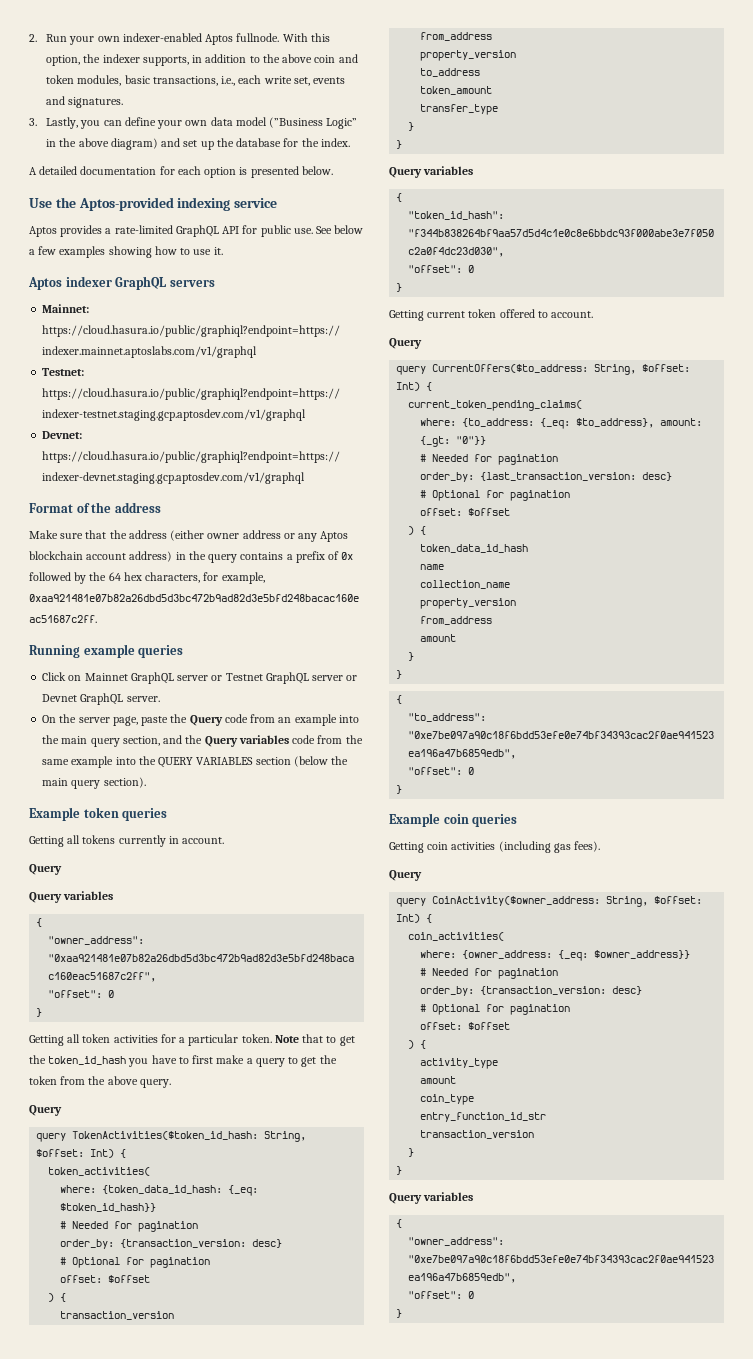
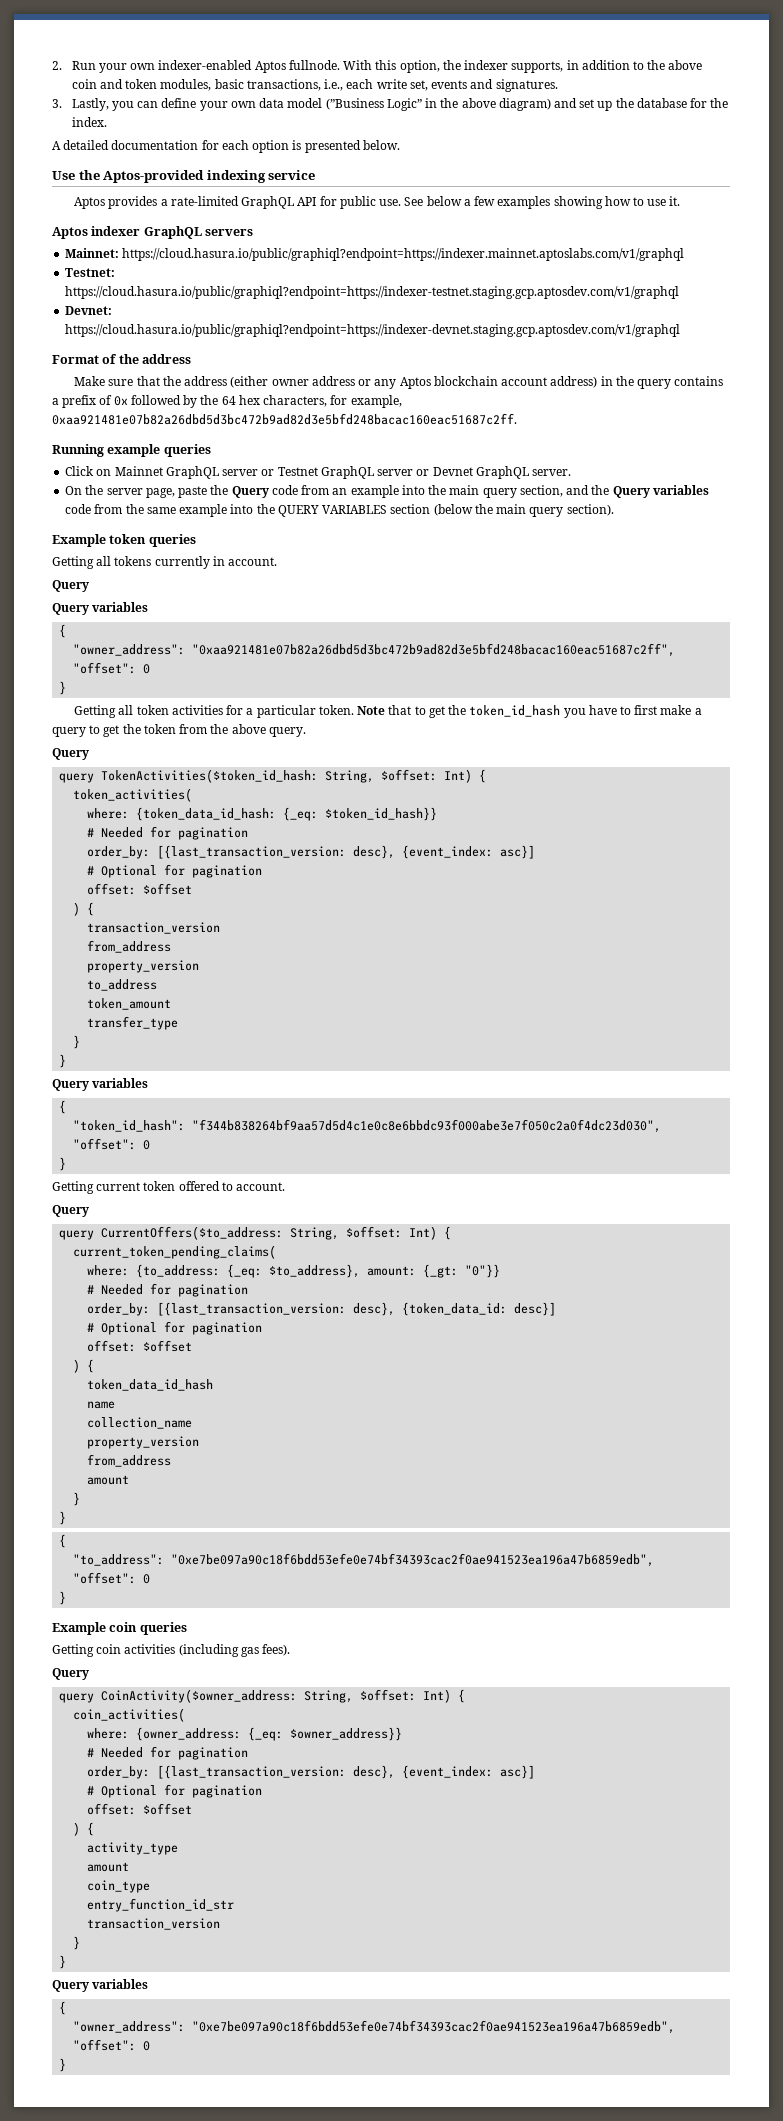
  where: {token_data_id_hash: {_eq: $token_id_hash}}
  # Needed for pagination
- order_by: {transaction_version: desc}
+ order_by: [{last_transaction_version: desc}, {event_index: asc}]
- order_by: {last_transaction_version: desc}
+ order_by: [{last_transaction_version: desc}, {token_data_id: desc}]
  where: {owner_address: {_eq: $owner_address}}
  # Needed for pagination
- order_by: {transaction_version: desc}
+ order_by: [{last_transaction_version: desc}, {event_index: asc}]

